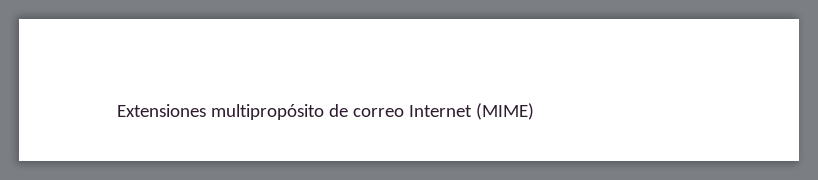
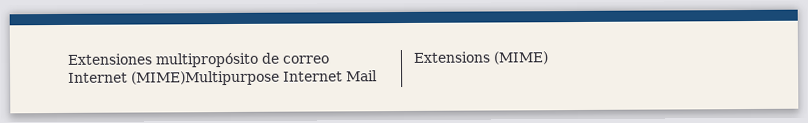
- Extensiones multipropósito de correo Internet (MIME)
+ Extensiones multipropósito de correo Internet (MIME)Multipurpose Internet Mail Extensions (MIME)

